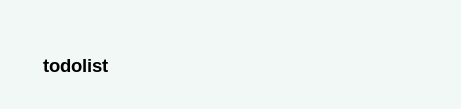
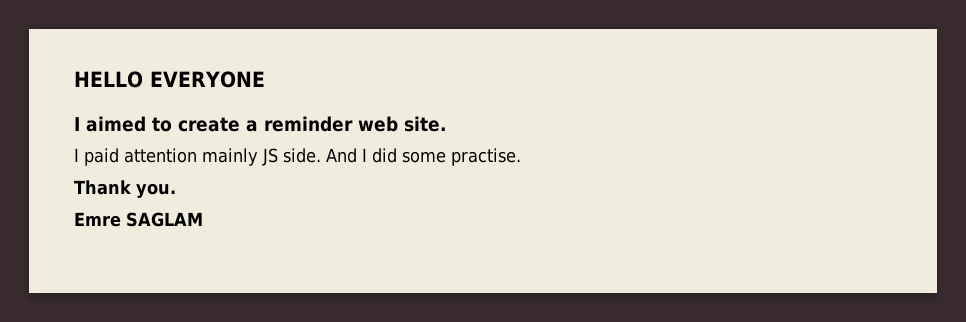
- todolist
+ HELLO EVERYONE
+ I aimed to create a reminder web site.
+ I paid attention mainly JS side. And I did some practise.
+ Thank you.
+ Emre SAGLAM

